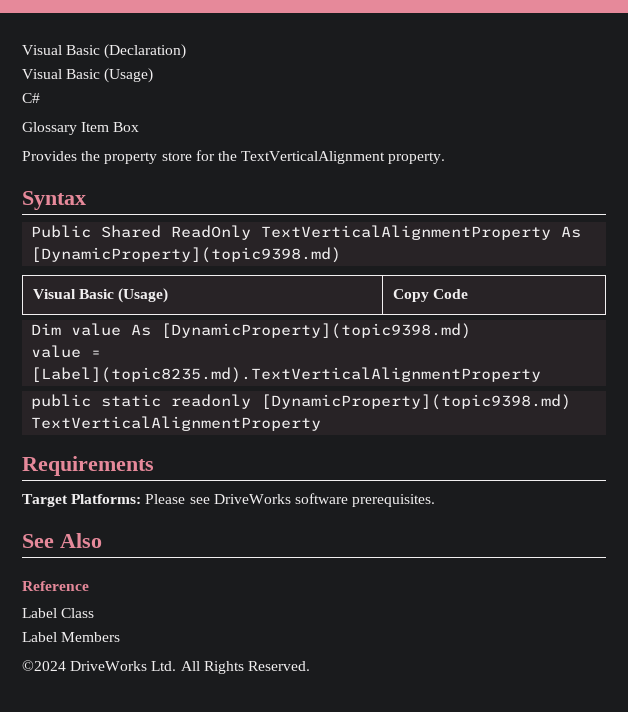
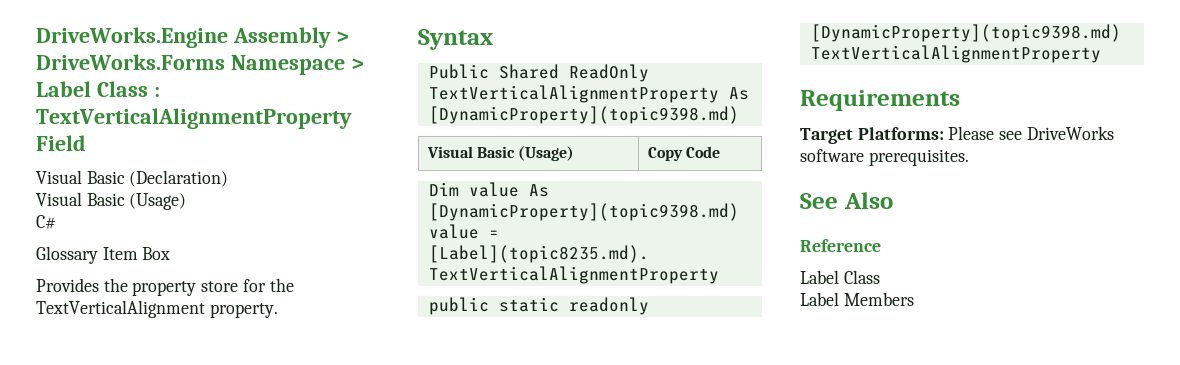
+ DriveWorks.Engine Assembly > DriveWorks.Forms Namespace > Label Class : TextVerticalAlignmentProperty Field
- ©2024 DriveWorks Ltd. All Rights Reserved.

